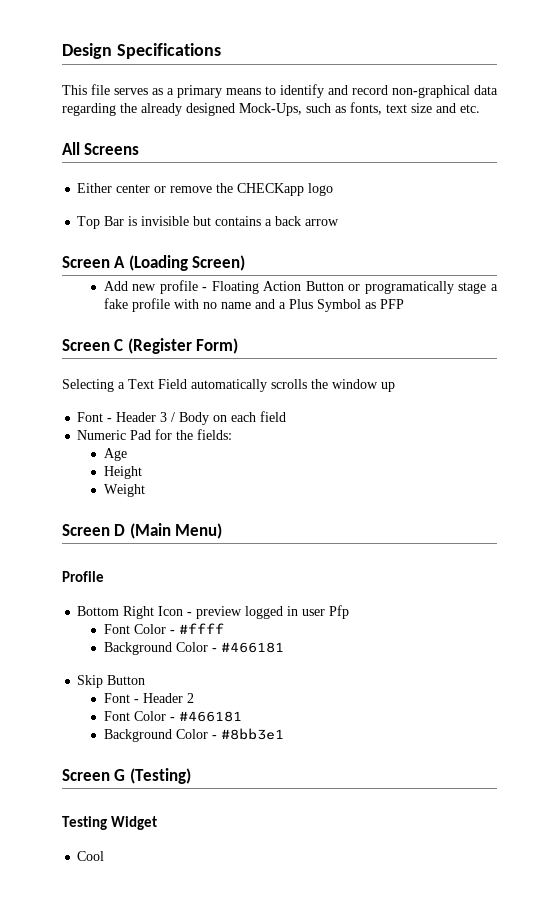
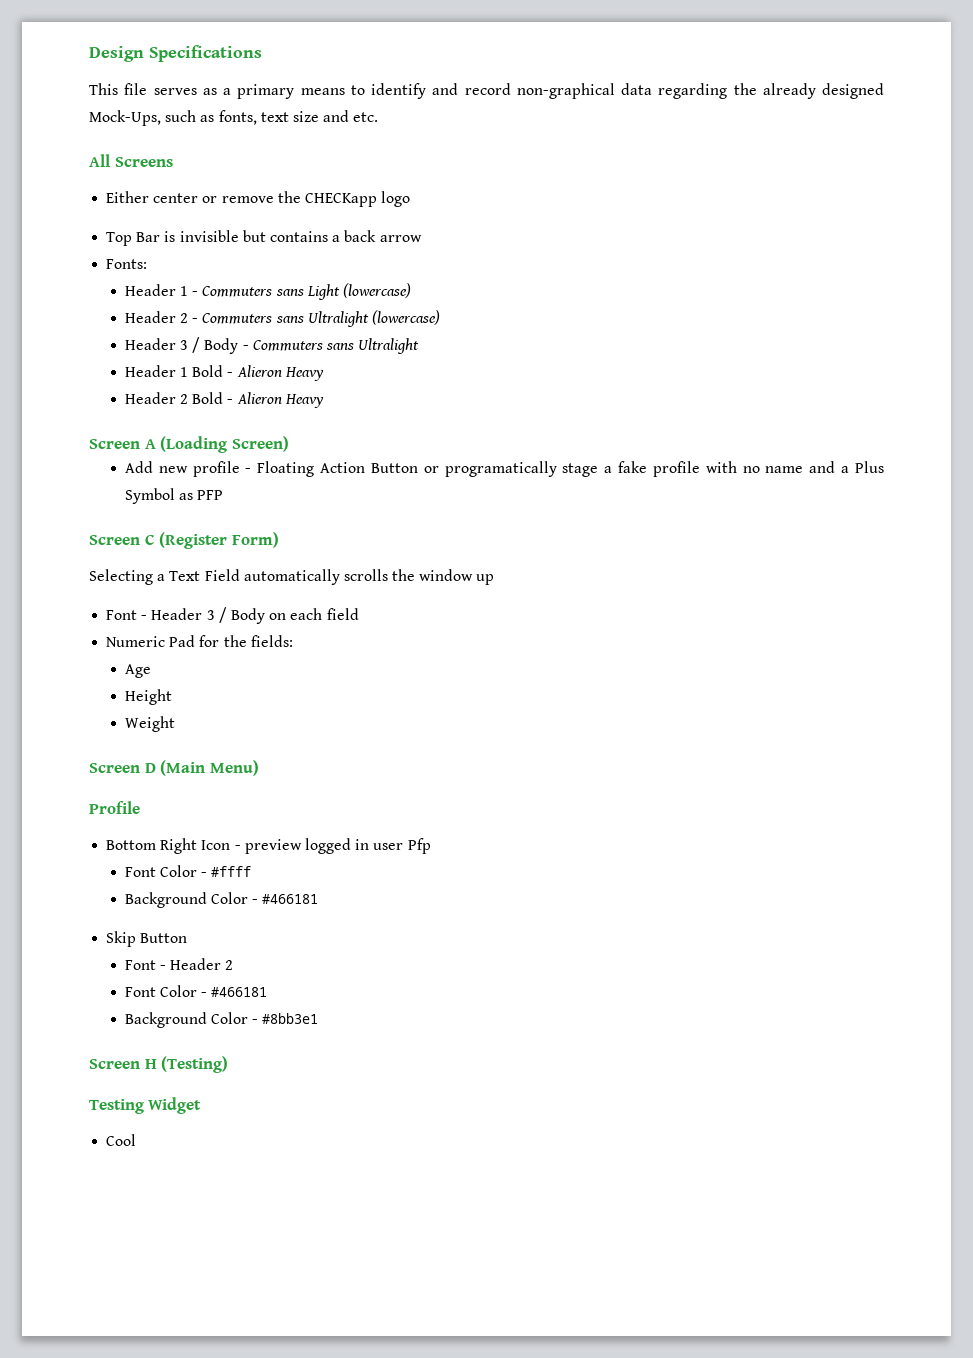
+ Fonts:
+ Header 1 - Commuters sans Light (lowercase)
+ Header 2 - Commuters sans Ultralight (lowercase)
+ Header 3 / Body - Commuters sans Ultralight
+ Header 1 Bold - Alieron Heavy
+ Header 2 Bold - Alieron Heavy
- Screen G (Testing)
+ Screen H (Testing)

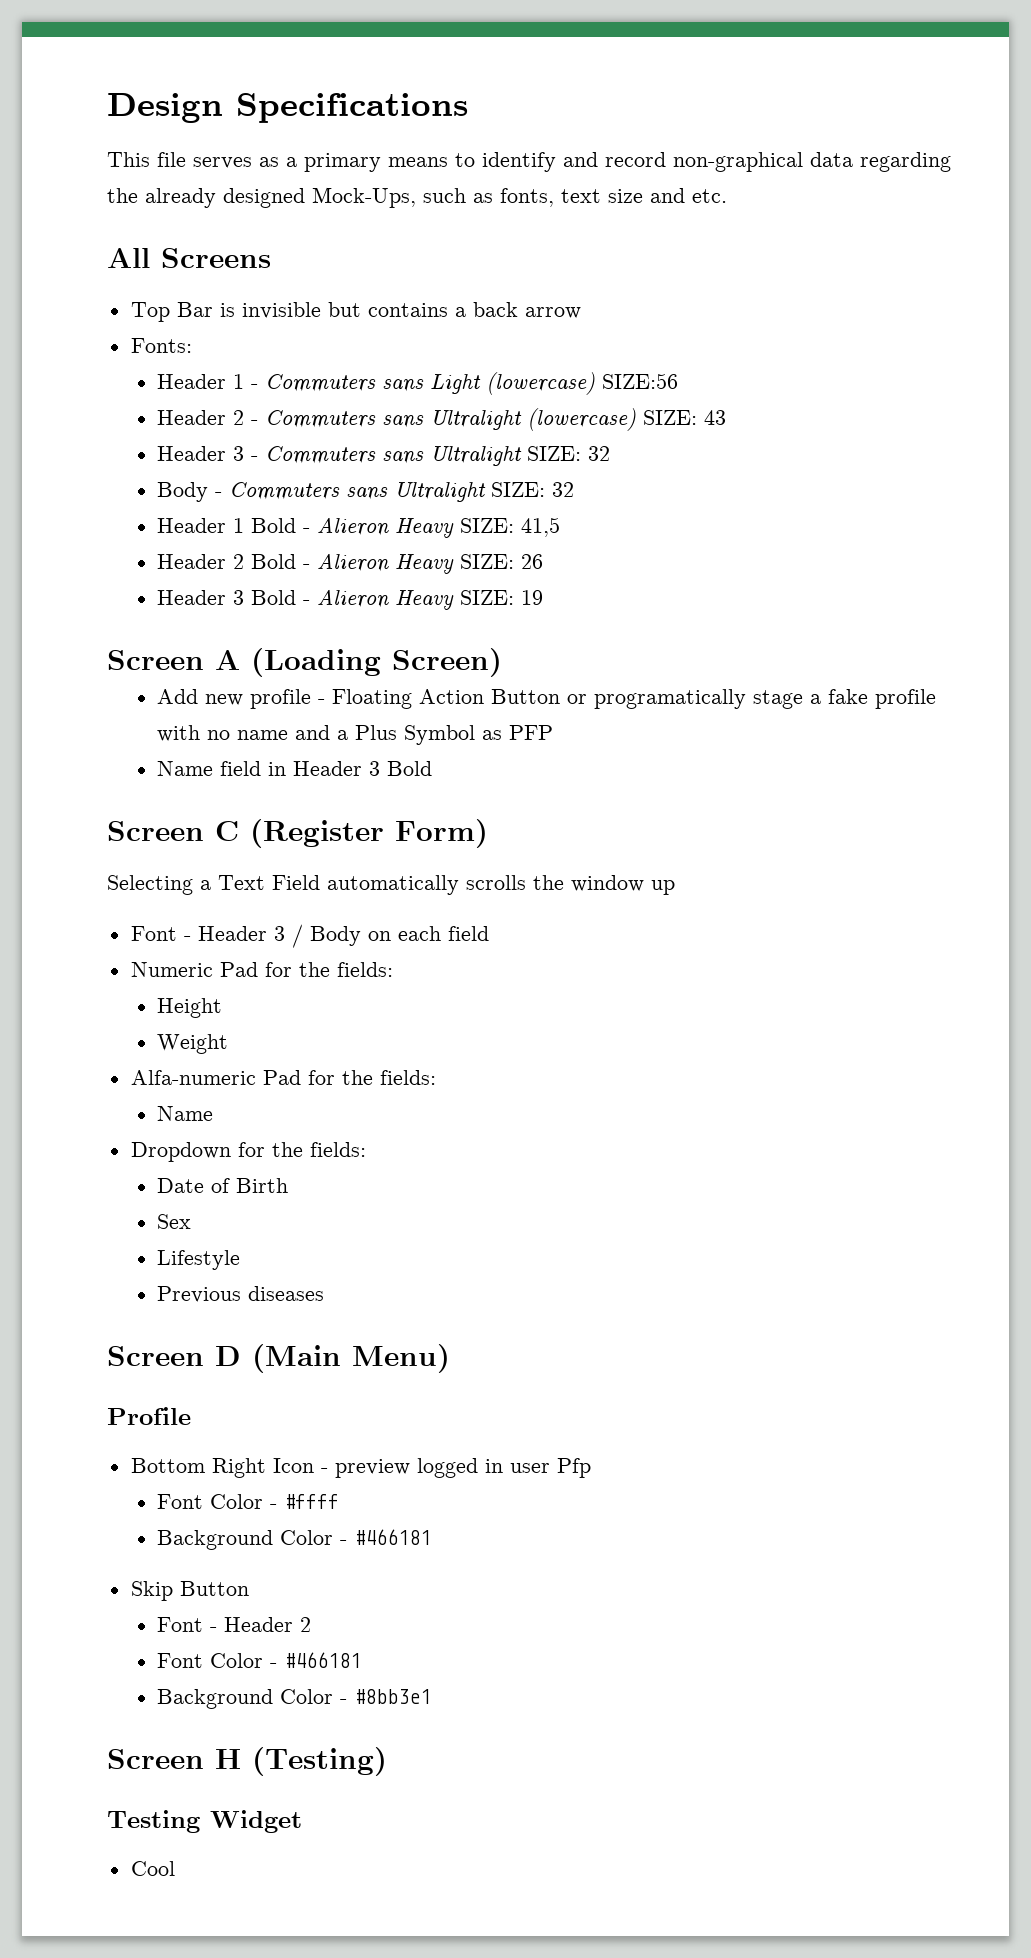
- Either center or remove the CHECKapp logo
- Header 1 - Commuters sans Light (lowercase)
+ Header 1 - Commuters sans Light (lowercase) SIZE:56
- Header 2 - Commuters sans Ultralight (lowercase)
- Header 3 / Body - Commuters sans Ultralight
+ Header 2 - Commuters sans Ultralight (lowercase) SIZE: 43
+ Header 3 - Commuters sans Ultralight SIZE: 32
+ Body - Commuters sans Ultralight SIZE: 32
- Header 1 Bold - Alieron Heavy
+ Header 1 Bold - Alieron Heavy SIZE: 41,5
- Header 2 Bold - Alieron Heavy
+ Header 2 Bold - Alieron Heavy SIZE: 26
+ Header 3 Bold - Alieron Heavy SIZE: 19
+ Name field in Header 3 Bold
- Age
+ Alfa-numeric Pad for the fields:
+ Name
+ Dropdown for the fields:
+ Date of Birth
+ Sex
+ Lifestyle
+ Previous diseases

